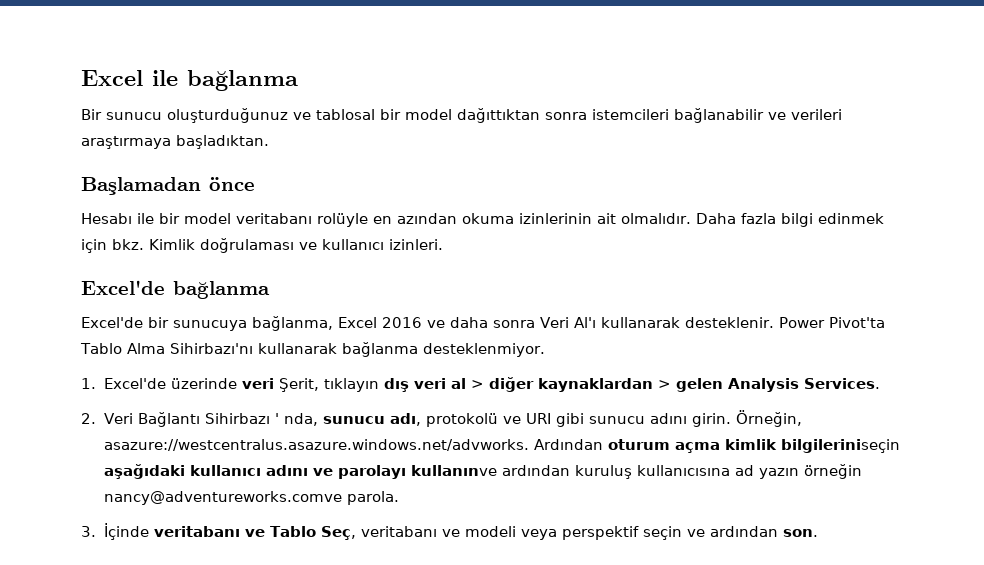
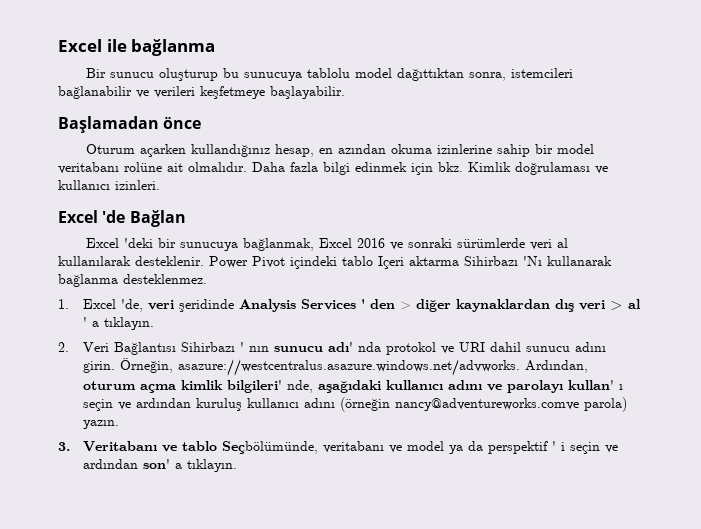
- Bir sunucu oluşturduğunuz ve tablosal bir model dağıttıktan sonra istemcileri bağlanabilir ve verileri araştırmaya başladıktan.
+ Bir sunucu oluşturup bu sunucuya tablolu model dağıttıktan sonra, istemcileri bağlanabilir ve verileri keşfetmeye başlayabilir.
- Hesabı ile bir model veritabanı rolüyle en azından okuma izinlerinin ait olmalıdır.
+ Oturum açarken kullandığınız hesap, en azından okuma izinlerine sahip bir model veritabanı rolüne ait olmalıdır.
- Excel'de bağlanma
- Excel'de bir sunucuya bağlanma, Excel 2016 ve daha sonra Veri Al'ı kullanarak desteklenir. Power Pivot'ta Tablo Alma Sihirbazı'nı kullanarak bağlanma desteklenmiyor.
+ Excel 'de Bağlan
+ Excel 'deki bir sunucuya bağlanmak, Excel 2016 ve sonraki sürümlerde veri al kullanılarak desteklenir. Power Pivot içindeki tablo Içeri aktarma Sihirbazı 'Nı kullanarak bağlanma desteklenmez.
- 1. Excel'de üzerinde veri Şerit, tıklayın dış veri al > diğer kaynaklardan > gelen Analysis Services.
+ 1. Excel 'de, veri şeridinde Analysis Services ' den > diğer kaynaklardan dış veri > al ' a tıklayın.
- 2. Veri Bağlantı Sihirbazı ' nda, sunucu adı, protokolü ve URI gibi sunucu adını girin.
+ 2. Veri Bağlantısı Sihirbazı ' nın sunucu adı' nda protokol ve URI dahil sunucu adını girin.
- Örneğin, asazure://westcentralus.asazure.windows.net/advworks. Ardından oturum açma kimlik bilgileriniseçin aşağıdaki kullanıcı adını ve parolayı kullanınve ardından kuruluş kullanıcısına ad yazın örneğin nancy@adventureworks.comve parola.
- 3. İçinde veritabanı ve Tablo Seç, veritabanı ve modeli veya perspektif seçin ve ardından son.
+ Örneğin, asazure://westcentralus.asazure.windows.net/advworks. Ardından, oturum açma kimlik bilgileri' nde, aşağıdaki kullanıcı adını ve parolayı kullan' ı seçin ve ardından kuruluş kullanıcı adını (örneğin nancy@adventureworks.comve parola) yazın.
+ 3. Veritabanı ve tablo Seçbölümünde, veritabanı ve model ya da perspektif ' i seçin ve ardından son' a tıklayın.

